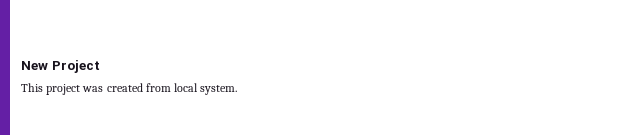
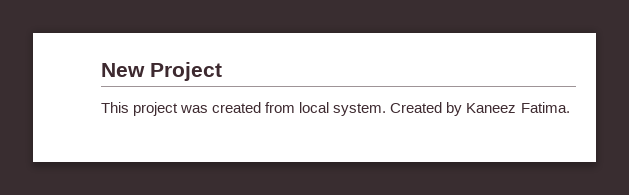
+ Created by Kaneez Fatima.

